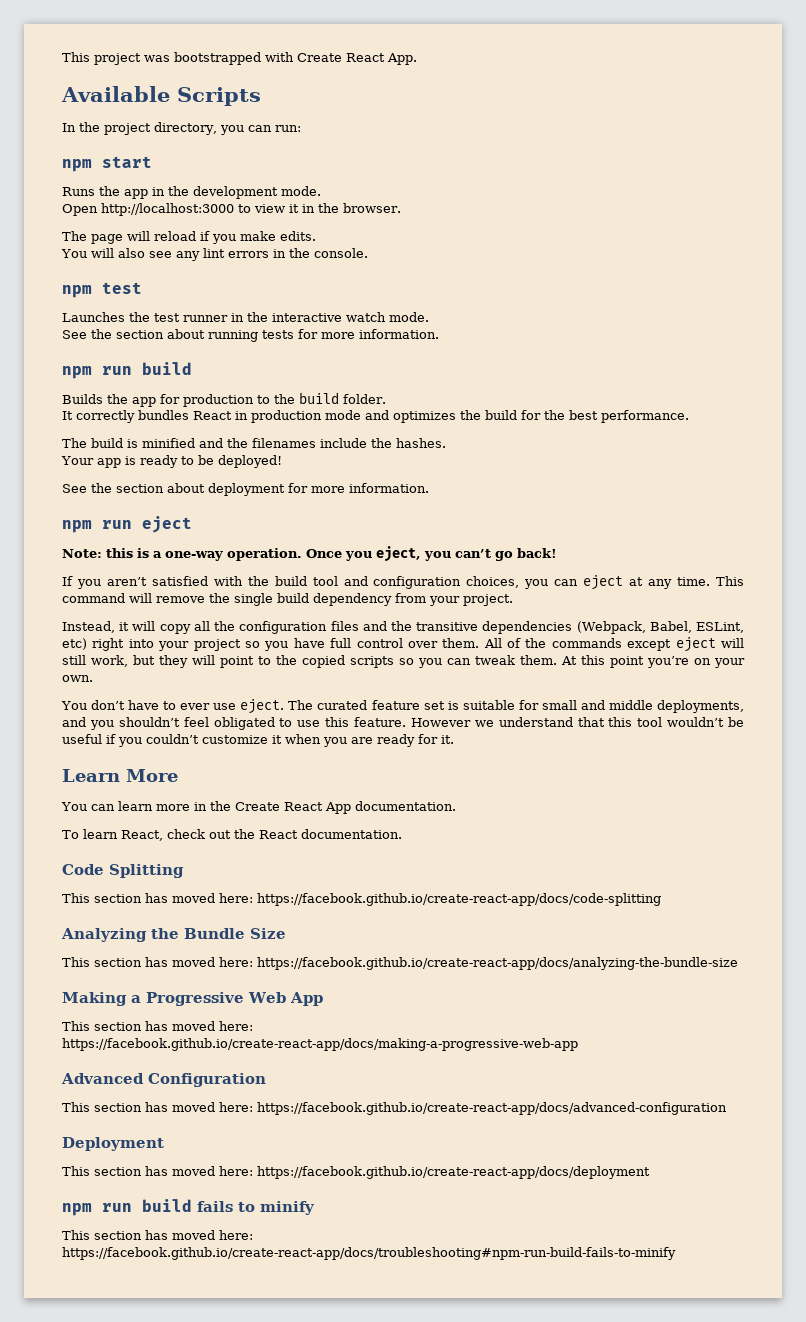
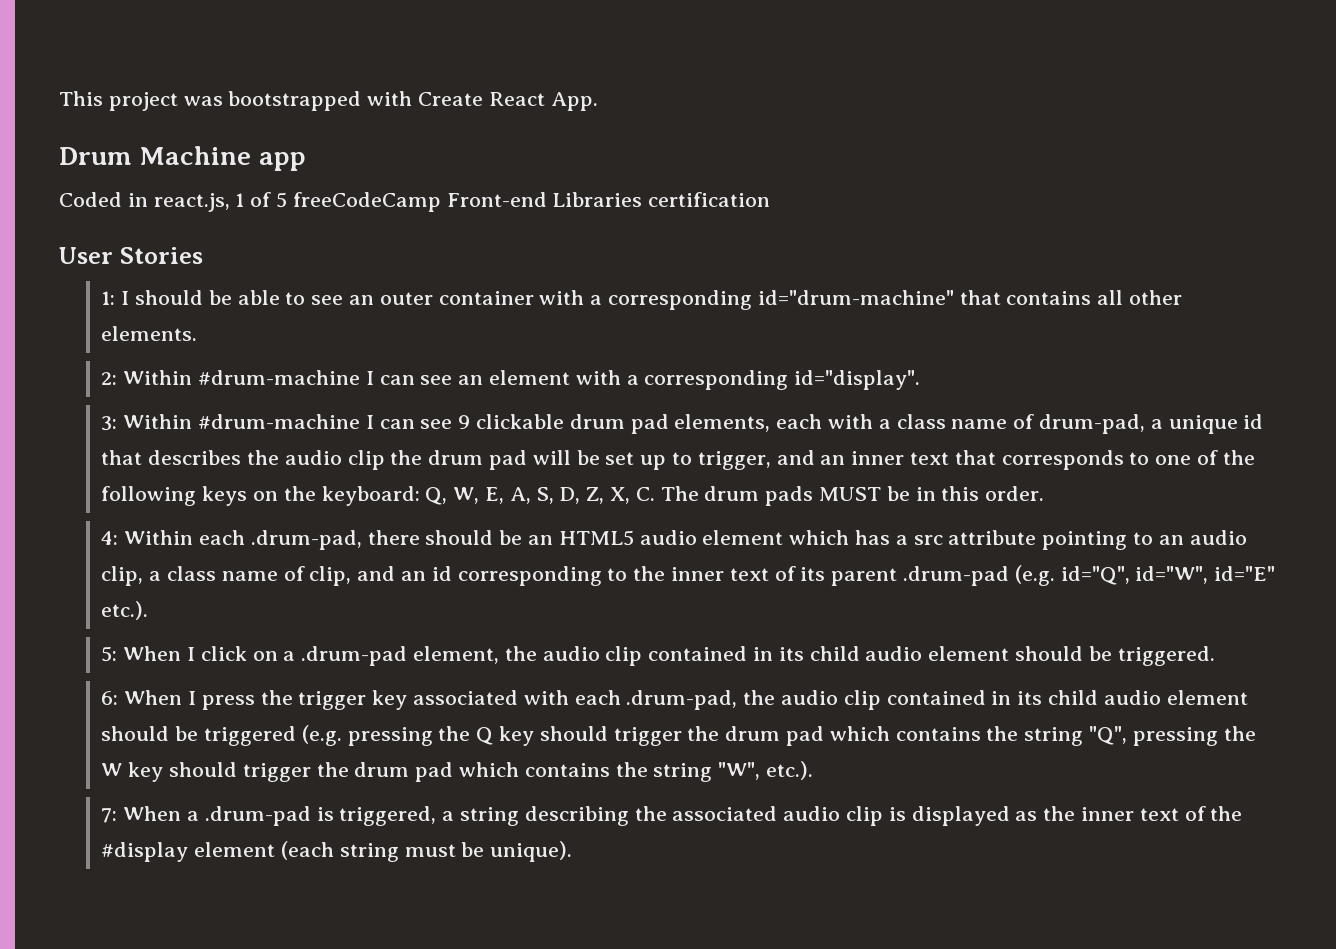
- Available Scripts
- In the project directory, you can run:
- npm start
- Runs the app in the development mode.
- Open http://localhost:3000 to view it in the browser.
- The page will reload if you make edits.
- You will also see any lint errors in the console.
- npm test
- Launches the test runner in the interactive watch mode.
- See the section about running tests for more information.
- npm run build
- Builds the app for production to the build folder.
- It correctly bundles React in production mode and optimizes the build for the best performance.
- The build is minified and the filenames include the hashes.
- Your app is ready to be deployed!
- See the section about deployment for more information.
- npm run eject
- Note: this is a one-way operation. Once you eject, you can’t go back!
- If you aren’t satisfied with the build tool and configuration choices, you can eject at any time. This command will remove the single build dependency from your project.
- Instead, it will copy all the configuration files and the transitive dependencies (Webpack, Babel, ESLint, etc) right into your project so you have full control over them. All of the commands except eject will still work, but they will point to the copied scripts so you can tweak them. At this point you’re on your own.
- You don’t have to ever use eject. The curated feature set is suitable for small and middle deployments, and you shouldn’t feel obligated to use this feature. However we understand that this tool wouldn’t be useful if you couldn’t customize it when you are ready for it.
- Learn More
- You can learn more in the Create React App documentation.
- To learn React, check out the React documentation.
- Code Splitting
- This section has moved here: https://facebook.github.io/create-react-app/docs/code-splitting
- Analyzing the Bundle Size
- This section has moved here: https://facebook.github.io/create-react-app/docs/analyzing-the-bundle-size
- Making a Progressive Web App
- This section has moved here: https://facebook.github.io/create-react-app/docs/making-a-progressive-web-app
- Advanced Configuration
- This section has moved here: https://facebook.github.io/create-react-app/docs/advanced-configuration
- Deployment
- This section has moved here: https://facebook.github.io/create-react-app/docs/deployment
- npm run build fails to minify
- This section has moved here: https://facebook.github.io/create-react-app/docs/troubleshooting#npm-run-build-fails-to-minify
+ Drum Machine app
+ Coded in react.js, 1 of 5 freeCodeCamp Front-end Libraries certification
+ User Stories
+ 1: I should be able to see an outer container with a corresponding id="drum-machine" that contains all other elements.
+ 2: Within #drum-machine I can see an element with a corresponding id="display".
+ 3: Within #drum-machine I can see 9 clickable drum pad elements, each with a class name of drum-pad, a unique id that describes the audio clip the drum pad will be set up to trigger, and an inner text that corresponds to one of the following keys on the keyboard: Q, W, E, A, S, D, Z, X, C. The drum pads MUST be in this order.
+ 4: Within each .drum-pad, there should be an HTML5 audio element which has a src attribute pointing to an audio clip, a class name of clip, and an id corresponding to the inner text of its parent .drum-pad (e.g. id="Q", id="W", id="E" etc.).
+ 5: When I click on a .drum-pad element, the audio clip contained in its child audio element should be triggered.
+ 6: When I press the trigger key associated with each .drum-pad, the audio clip contained in its child audio element should be triggered (e.g. pressing the Q key should trigger the drum pad which contains the string "Q", pressing the W key should trigger the drum pad which contains the string "W", etc.).
+ 7: When a .drum-pad is triggered, a string describing the associated audio clip is displayed as the inner text of the #display element (each string must be unique).

